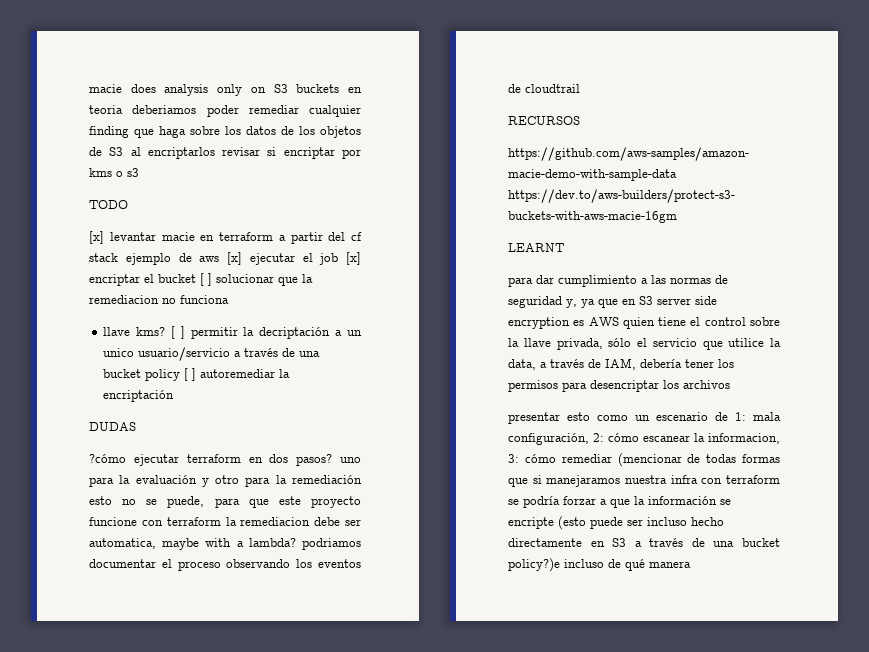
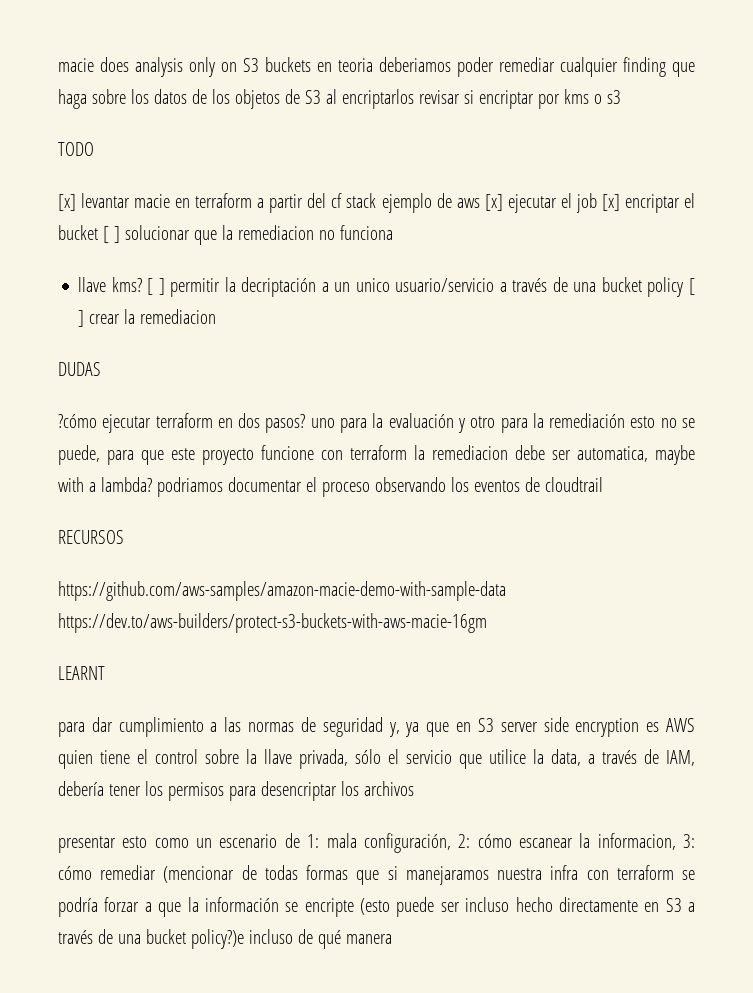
- [ ] permitir la decriptación a un unico usuario/servicio a través de una bucket policy [ ] autoremediar la encriptación
+ [ ] permitir la decriptación a un unico usuario/servicio a través de una bucket policy [ ] crear la remediacion

